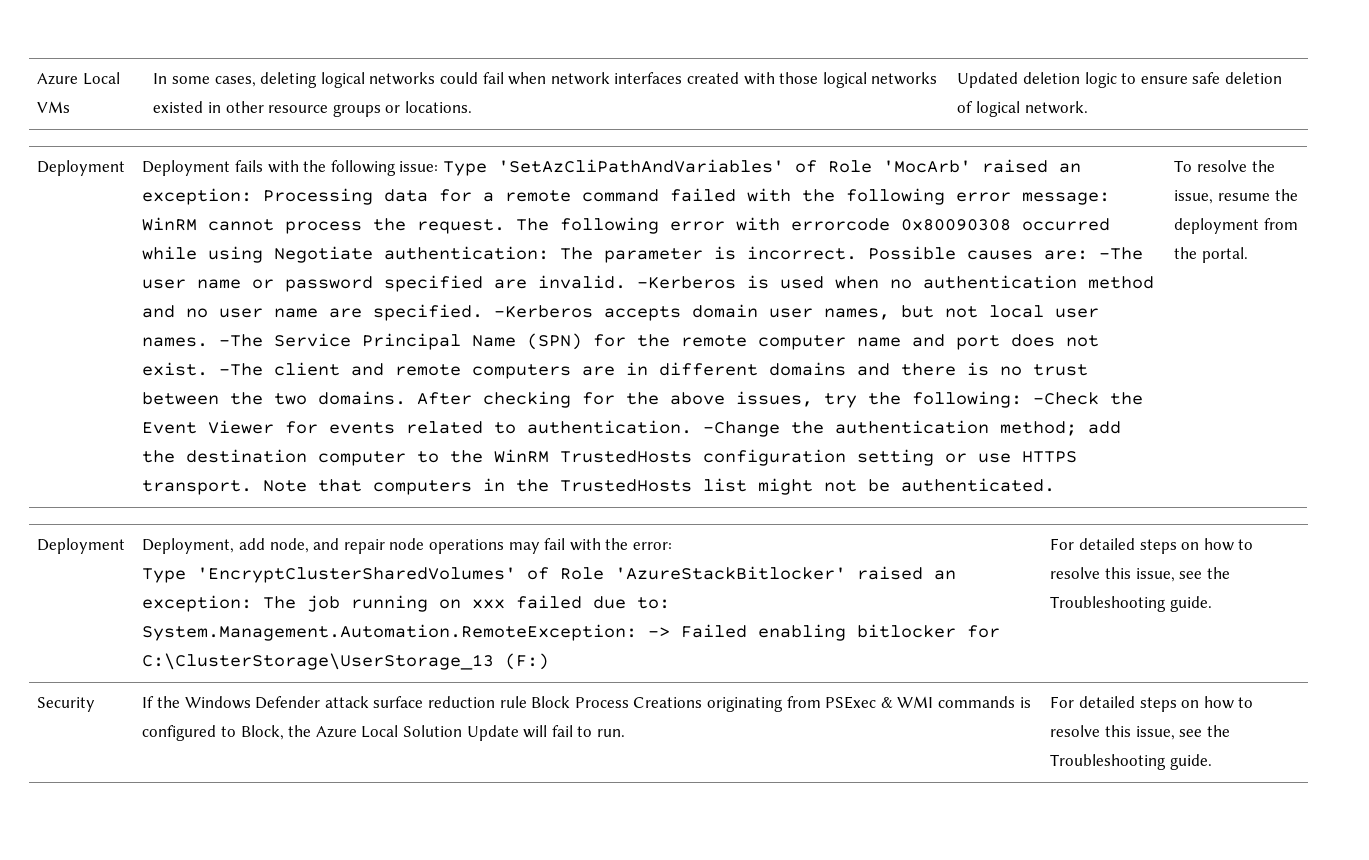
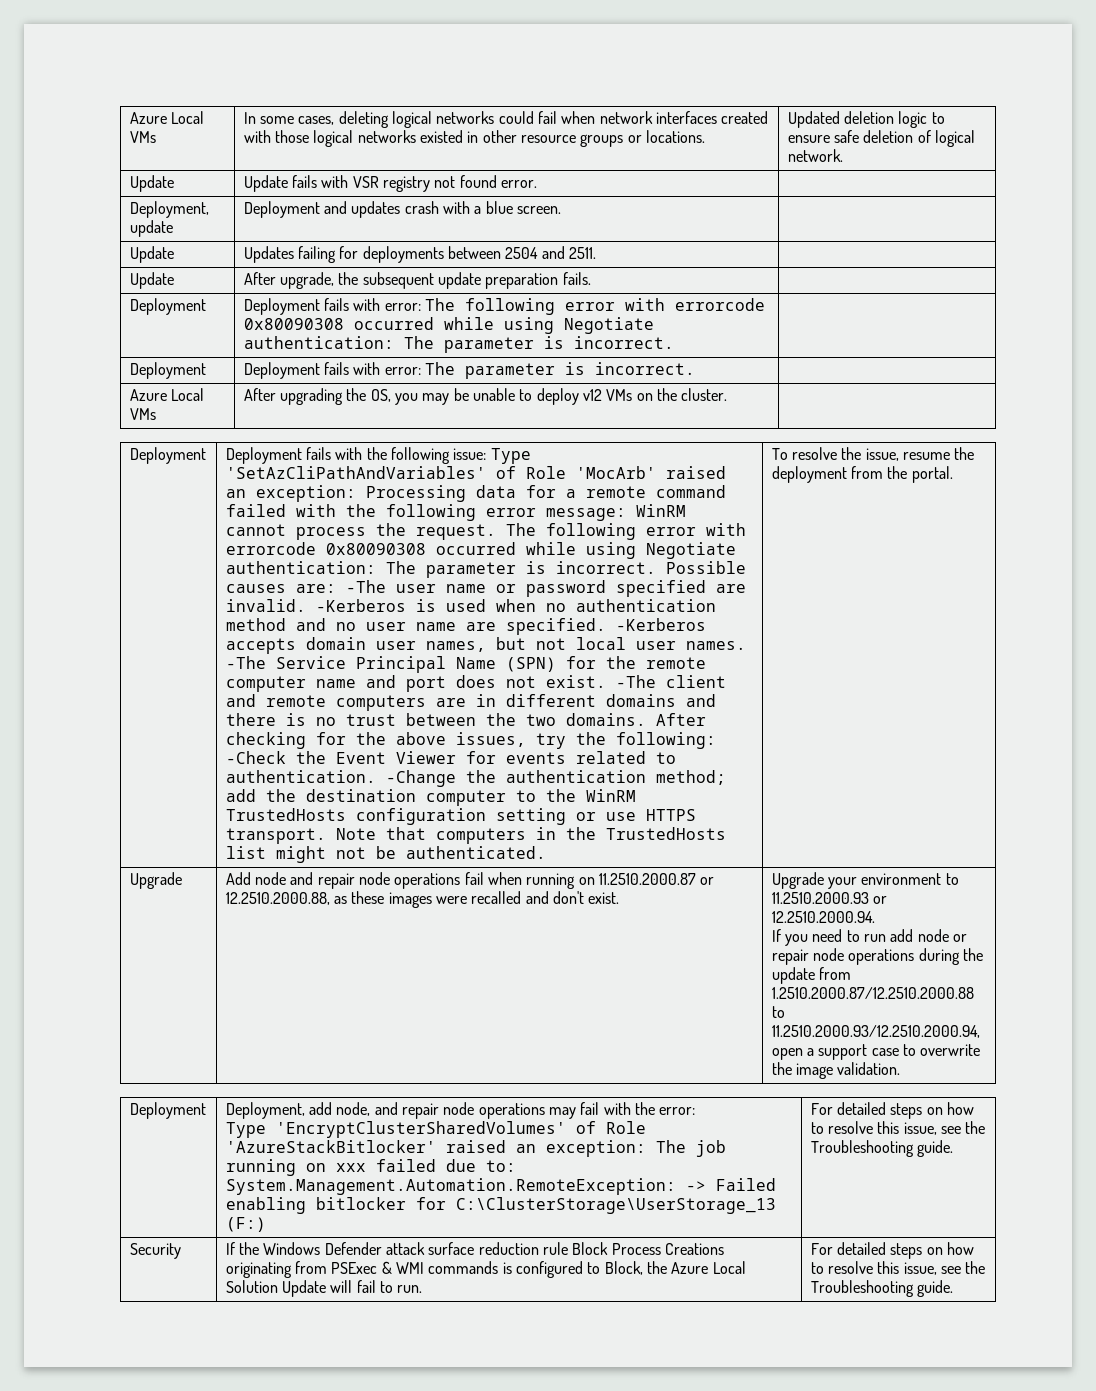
+ Update | Update fails with VSR registry not found error. |
+ Deployment, update | Deployment and updates crash with a blue screen. |
+ Update | Updates failing for deployments between 2504 and 2511. |
+ Update | After upgrade, the subsequent update preparation fails. |
+ Deployment | Deployment fails with error: The following error with errorcode 0x80090308 occurred while using Negotiate authentication: The parameter is incorrect. |
+ Deployment | Deployment fails with error: The parameter is incorrect. |
+ Azure Local VMs | After upgrading the OS, you may be unable to deploy v12 VMs on the cluster. |
+ Upgrade | Add node and repair node operations fail when running on 11.2510.2000.87 or 12.2510.2000.88, as these images were recalled and don't exist. | Upgrade your environment to 11.2510.2000.93 or 12.2510.2000.94.
+ If you need to run add node or repair node operations during the update from 1.2510.2000.87/12.2510.2000.88 to 11.2510.2000.93/12.2510.2000.94, open a support case to overwrite the image validation.

